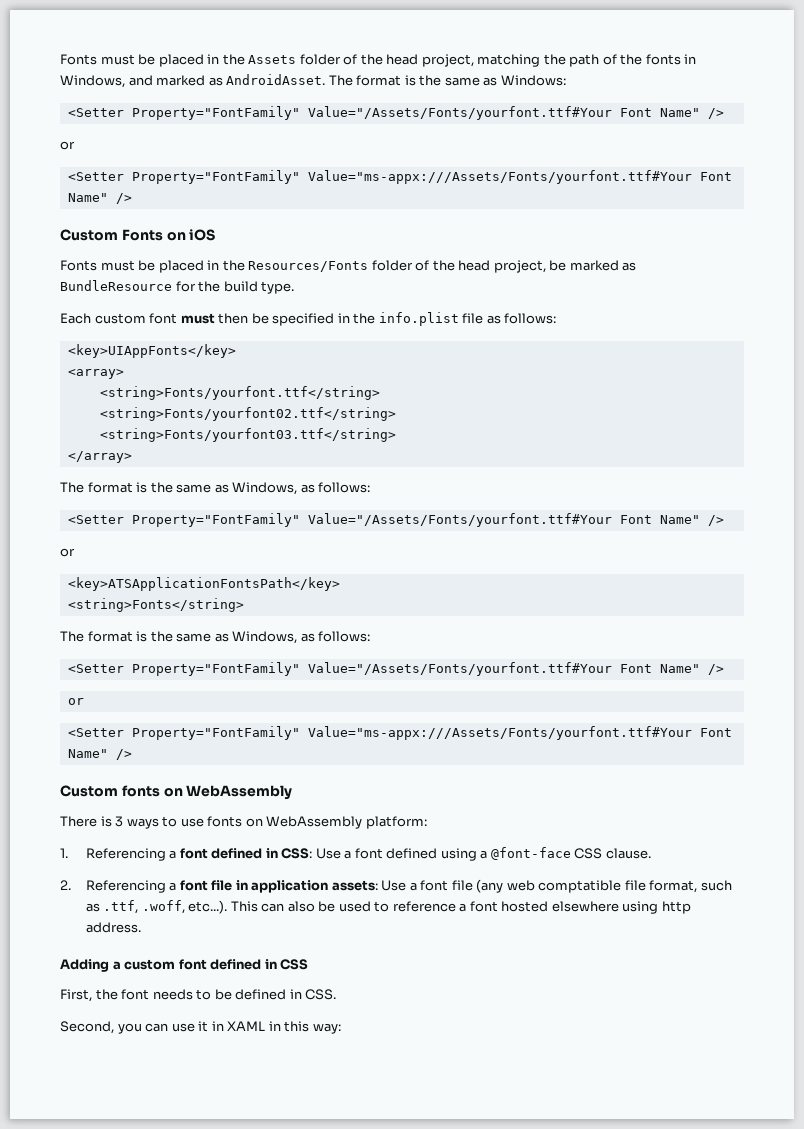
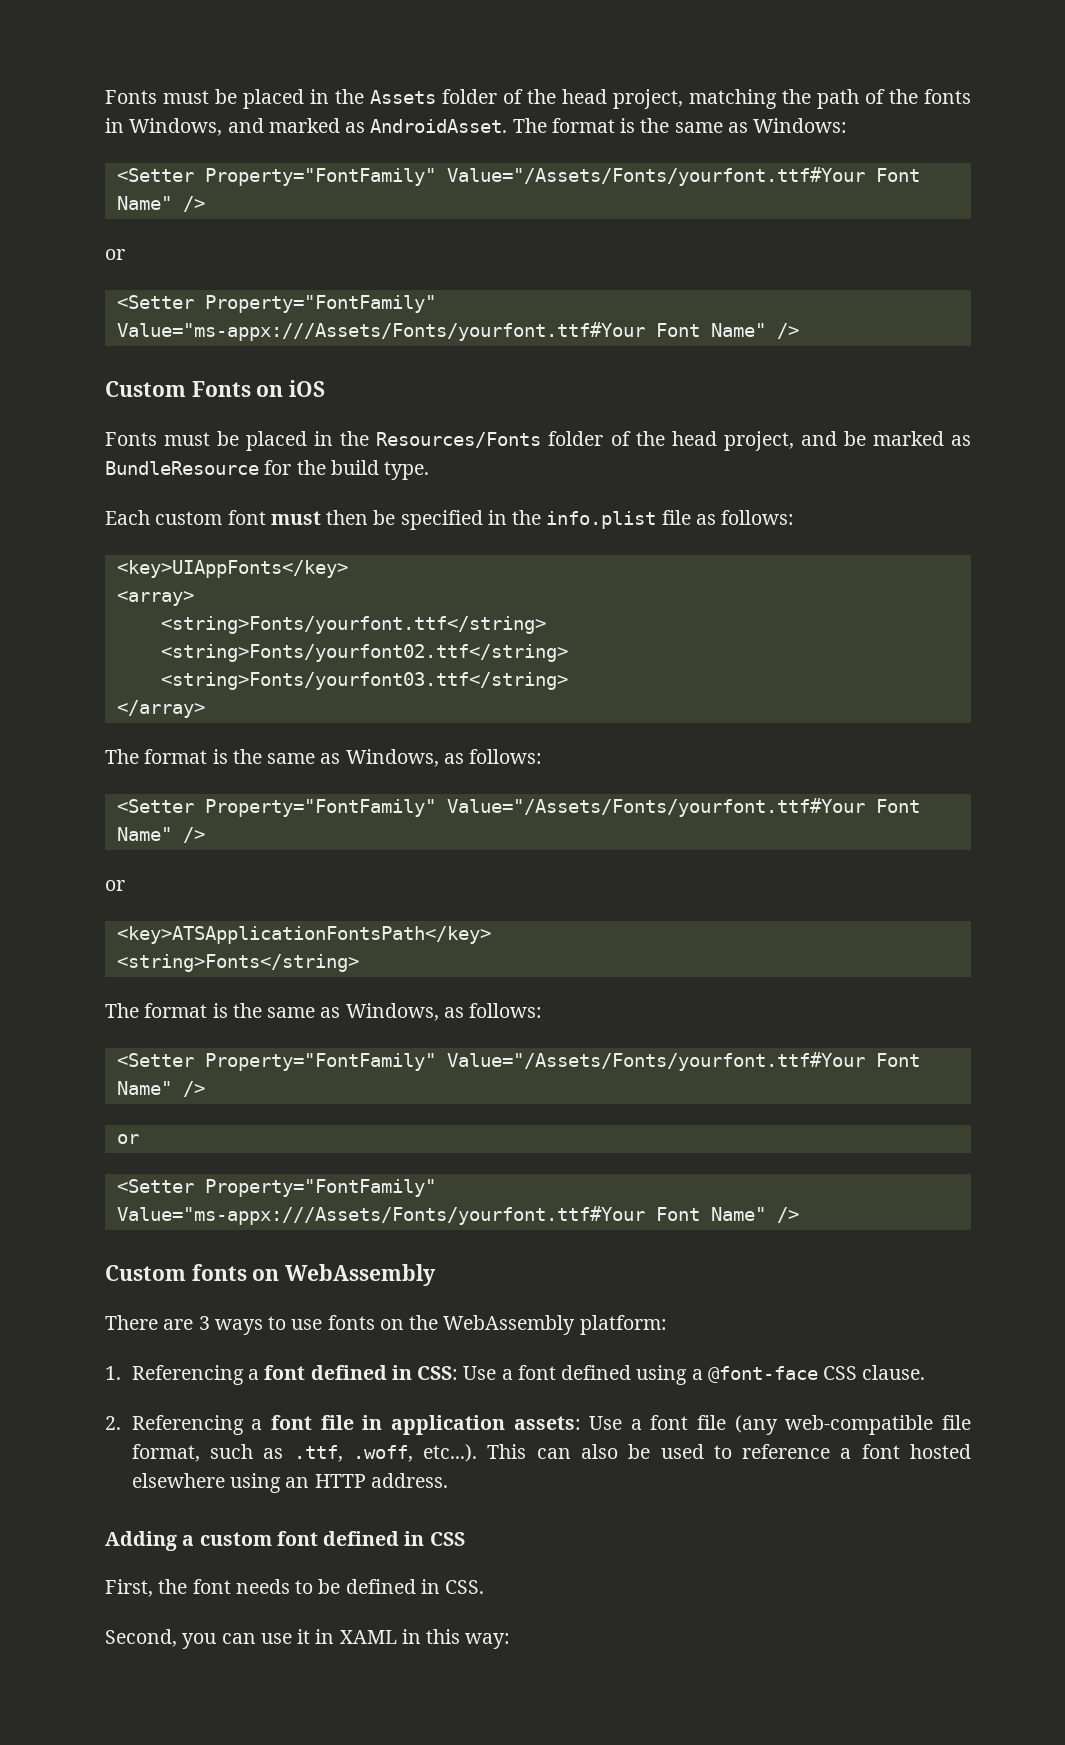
- Fonts must be placed in the Resources/Fonts folder of the head project, be marked as BundleResource for the build type.
+ Fonts must be placed in the Resources/Fonts folder of the head project, and be marked as BundleResource for the build type.
- There is 3 ways to use fonts on WebAssembly platform:
+ There are 3 ways to use fonts on the WebAssembly platform:
- 2. Referencing a font file in application assets: Use a font file (any web comptatible file format, such as .ttf, .woff, etc...). This can also be used to reference a font hosted elsewhere using http address.
+ 2. Referencing a font file in application assets: Use a font file (any web-compatible file format, such as .ttf, .woff, etc...). This can also be used to reference a font hosted elsewhere using an HTTP address.

